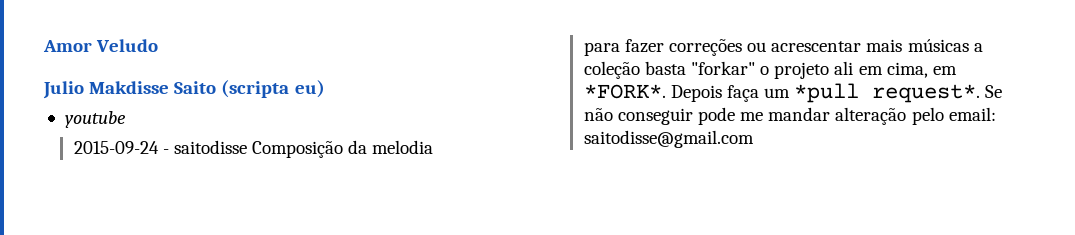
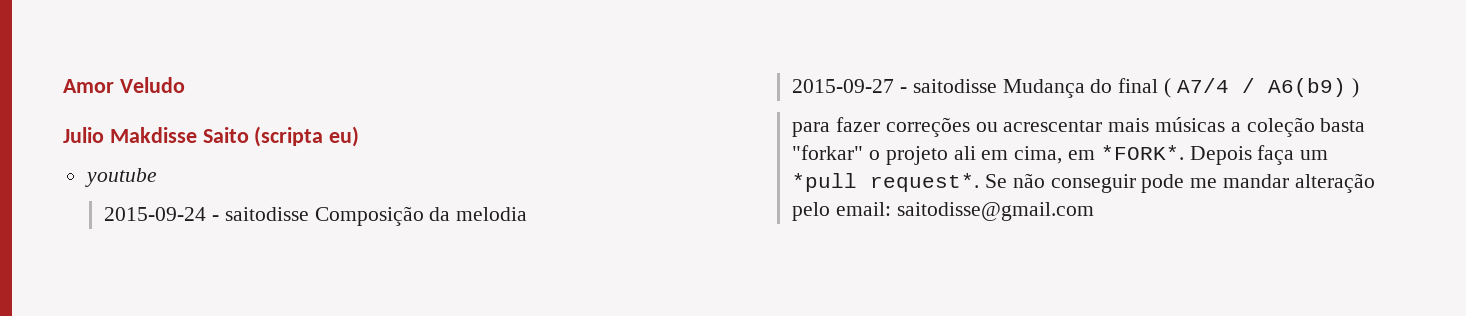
+ 2015-09-27 - saitodisse Mudança do final ( A7/4 / A6(b9) )

